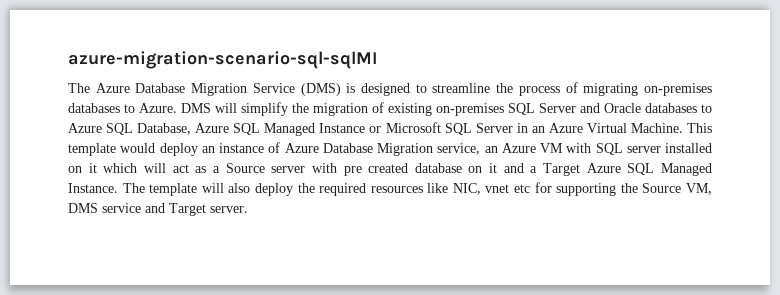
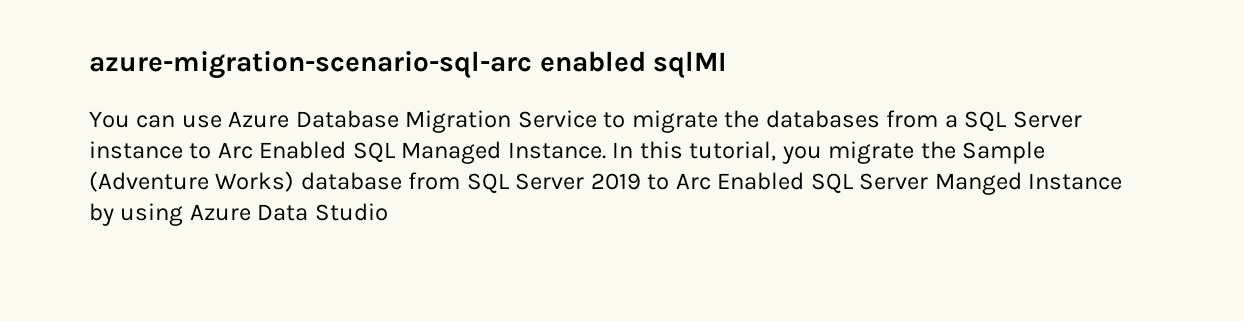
- azure-migration-scenario-sql-sqlMI
- The Azure Database Migration Service (DMS) is designed to streamline the process of migrating on-premises databases to Azure. DMS will simplify the migration of existing on-premises SQL Server and Oracle databases to Azure SQL Database, Azure SQL Managed Instance or Microsoft SQL Server in an Azure Virtual Machine. This template would deploy an instance of Azure Database Migration service, an Azure VM with SQL server installed on it which will act as a Source server with pre created database on it and a Target Azure SQL Managed Instance. The template will also deploy the required resources like NIC, vnet etc for supporting the Source VM, DMS service and Target server.
+ azure-migration-scenario-sql-arc enabled sqlMI
+ You can use Azure Database Migration Service to migrate the databases from a SQL Server instance to Arc Enabled SQL Managed Instance. In this tutorial, you migrate the Sample (Adventure Works) database from SQL Server 2019 to Arc Enabled SQL Server Manged Instance by using Azure Data Studio

